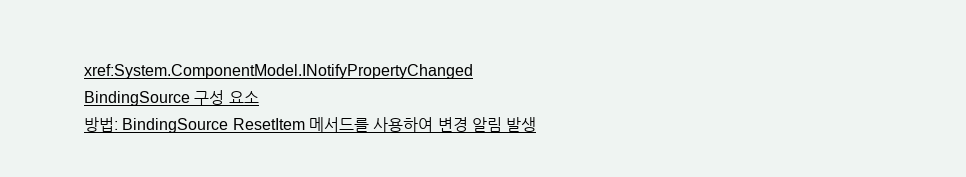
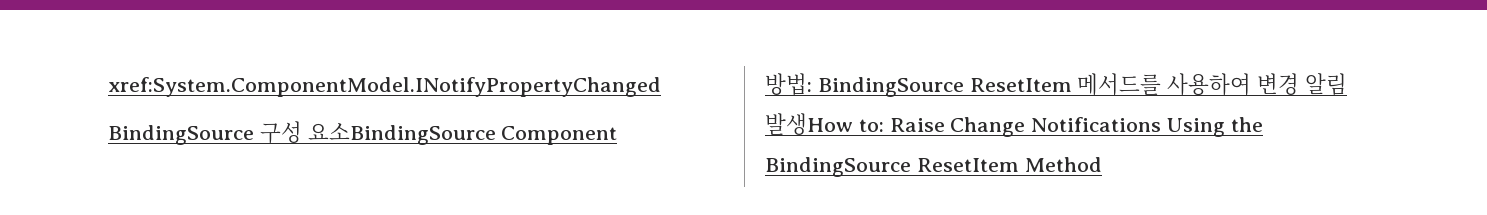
- BindingSource 구성 요소
+ BindingSource 구성 요소BindingSource Component
- 방법: BindingSource ResetItem 메서드를 사용하여 변경 알림 발생
+ 방법: BindingSource ResetItem 메서드를 사용하여 변경 알림 발생How to: Raise Change Notifications Using the BindingSource ResetItem Method

